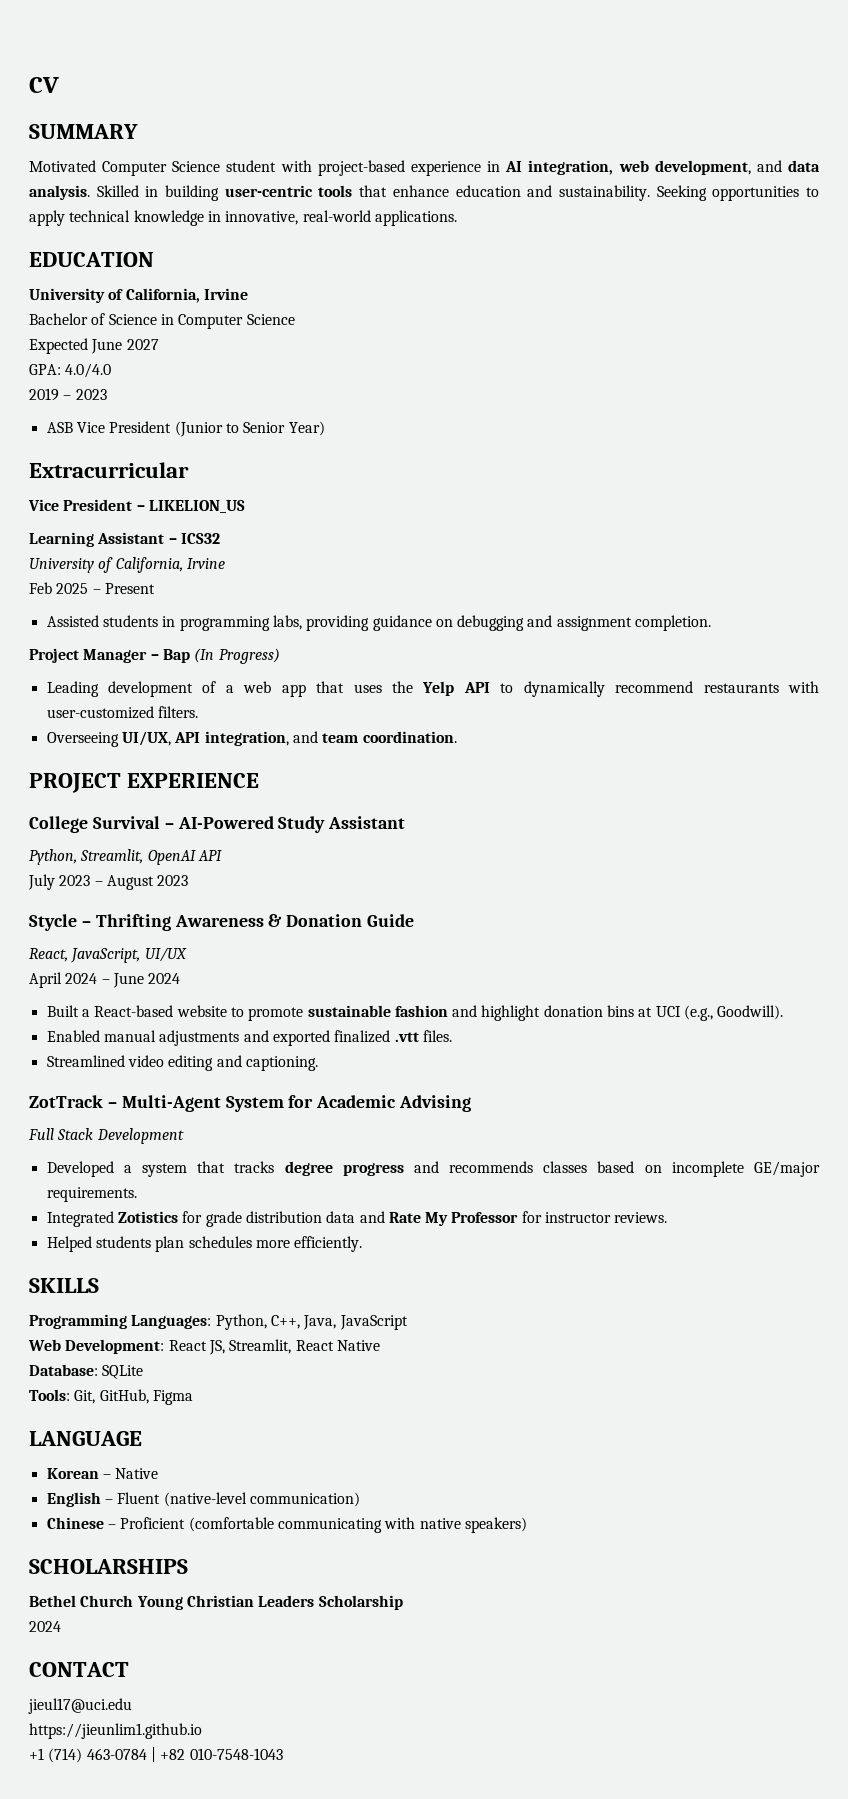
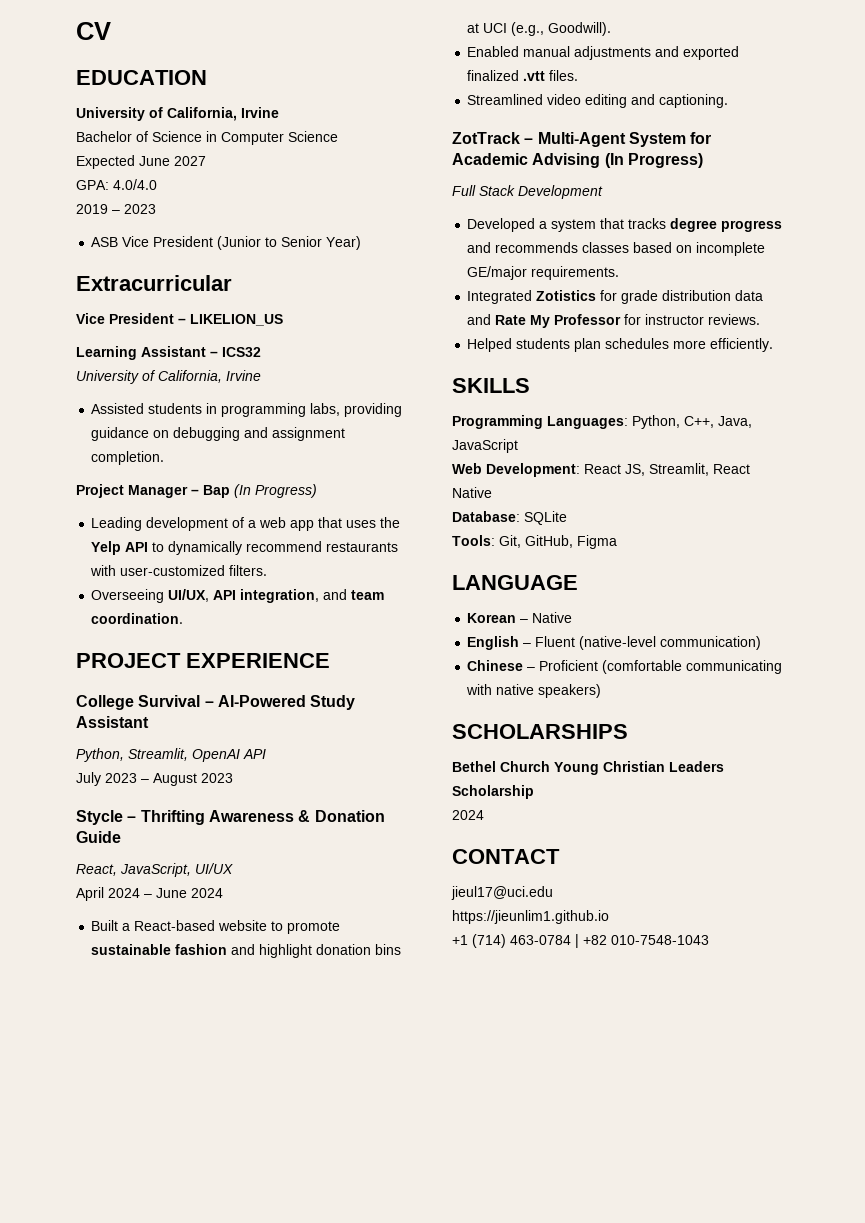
- SUMMARY
- Motivated Computer Science student with project-based experience in AI integration, web development, and data analysis. Skilled in building user-centric tools that enhance education and sustainability. Seeking opportunities to apply technical knowledge in innovative, real-world applications.
- Feb 2025 – Present
- ZotTrack – Multi-Agent System for Academic Advising
+ ZotTrack – Multi-Agent System for Academic Advising (In Progress)

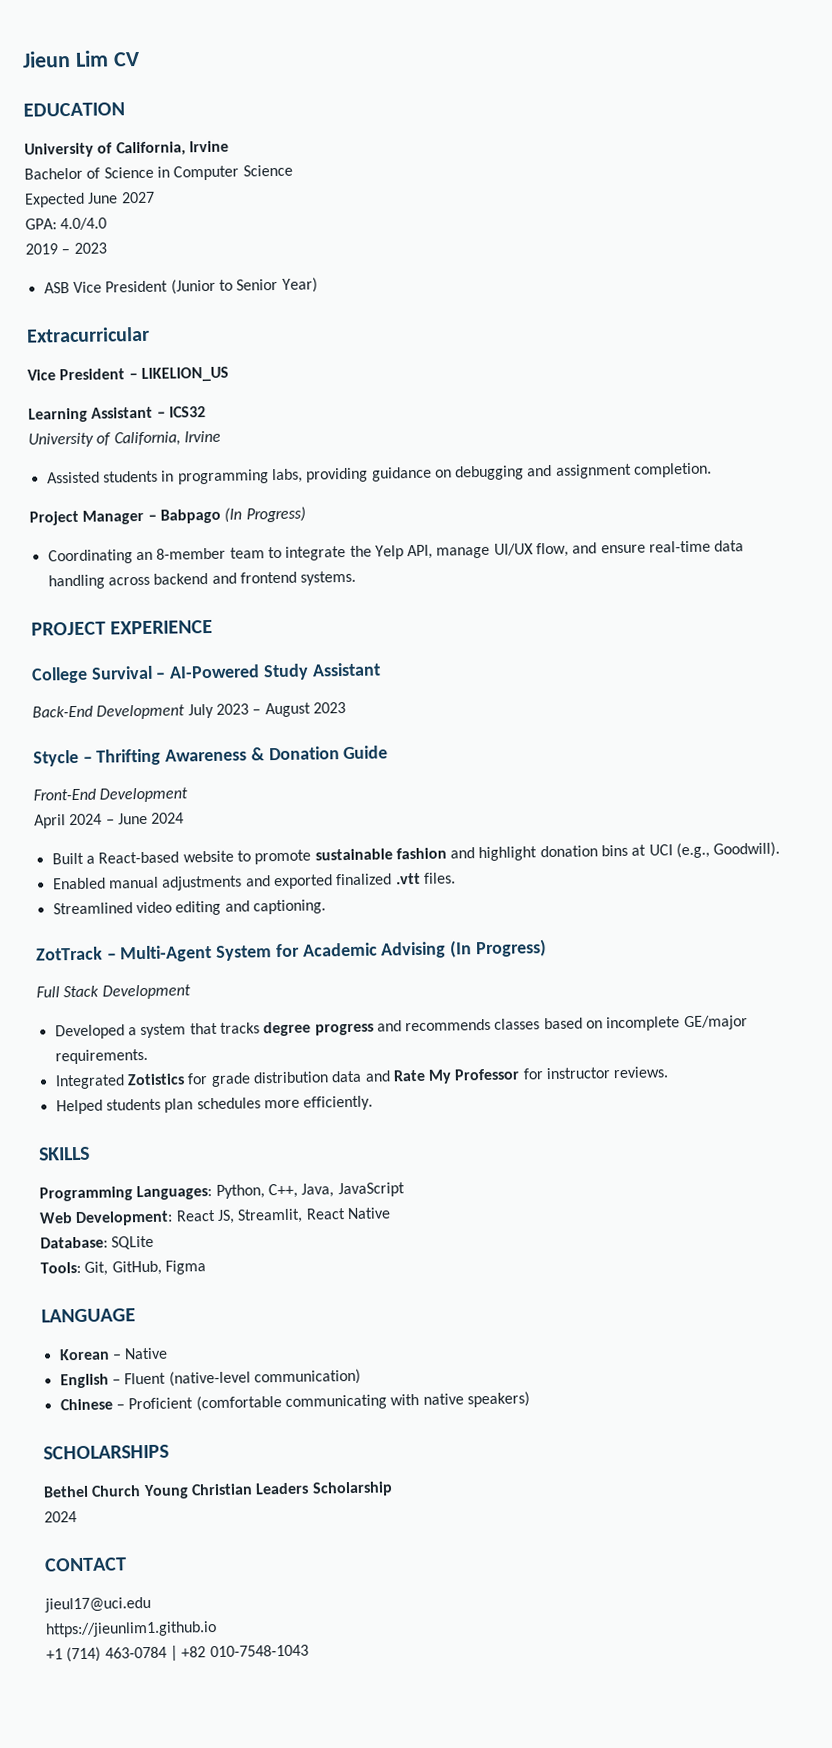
- CV
+ Jieun Lim CV
- Project Manager – Bap (In Progress)
- Leading development of a web app that uses the Yelp API to dynamically recommend restaurants with user-customized filters.
- Overseeing UI/UX, API integration, and team coordination.
+ Project Manager – Babpago (In Progress)
+ Coordinating an 8-member team to integrate the Yelp API, manage UI/UX flow, and ensure real-time data handling across backend and frontend systems.
- Python, Streamlit, OpenAI API
- July 2023 – August 2023
+ Back-End Development July 2023 – August 2023
- React, JavaScript, UI/UX
+ Front-End Development

